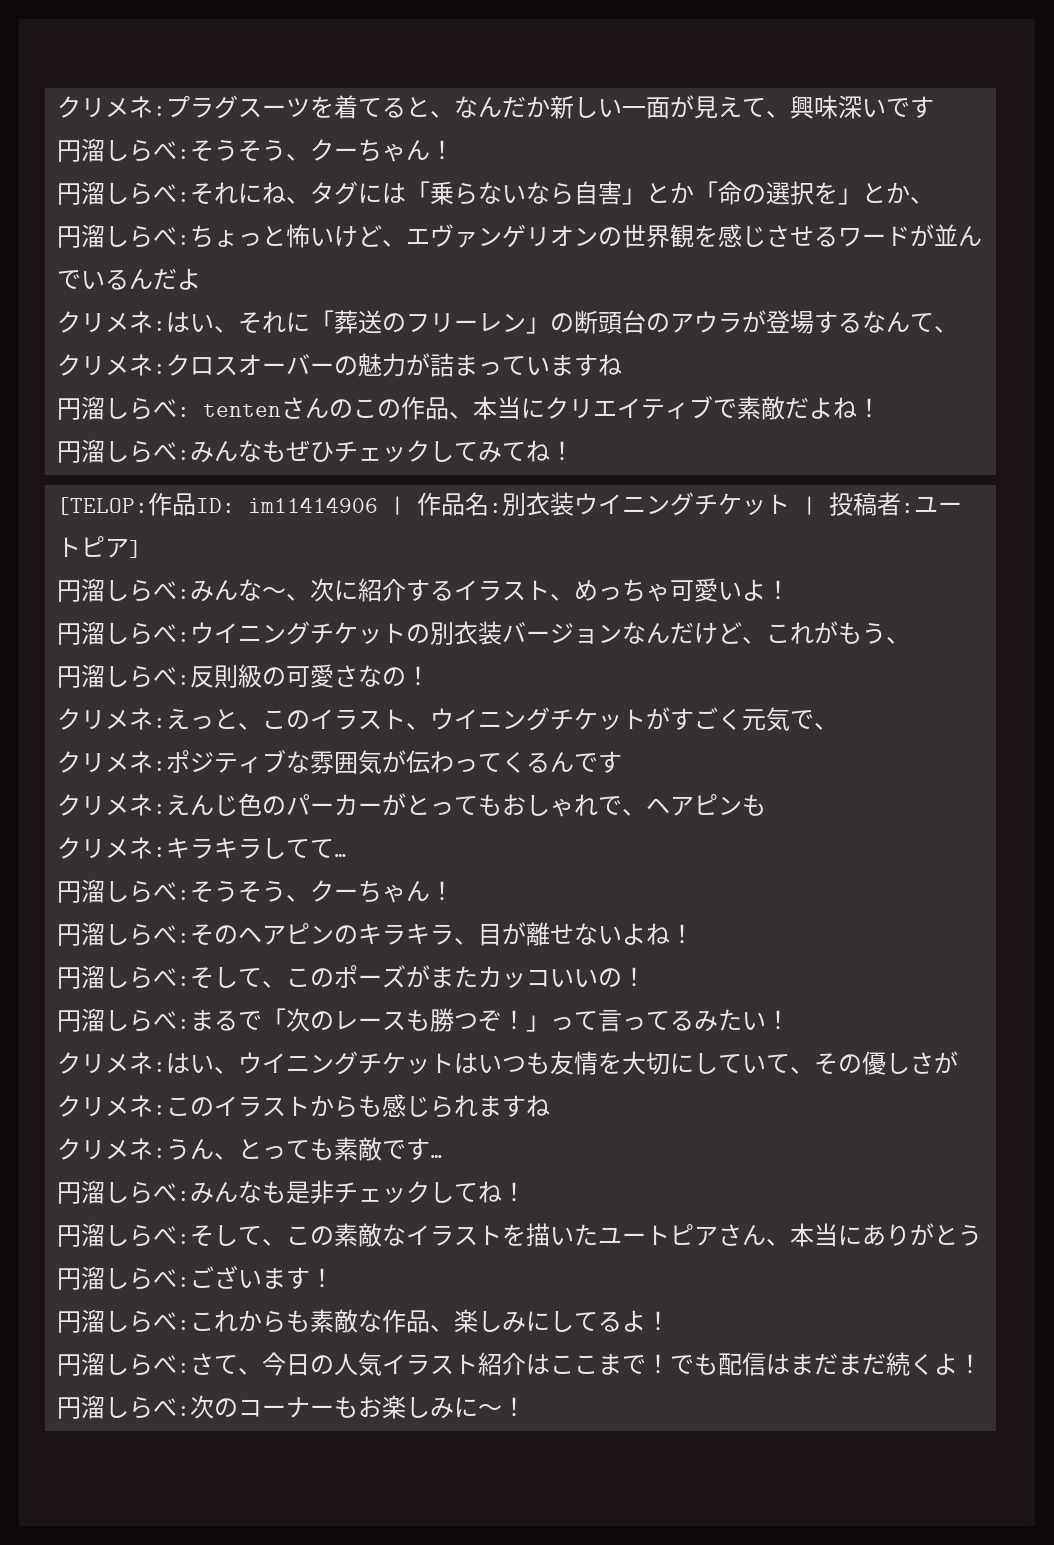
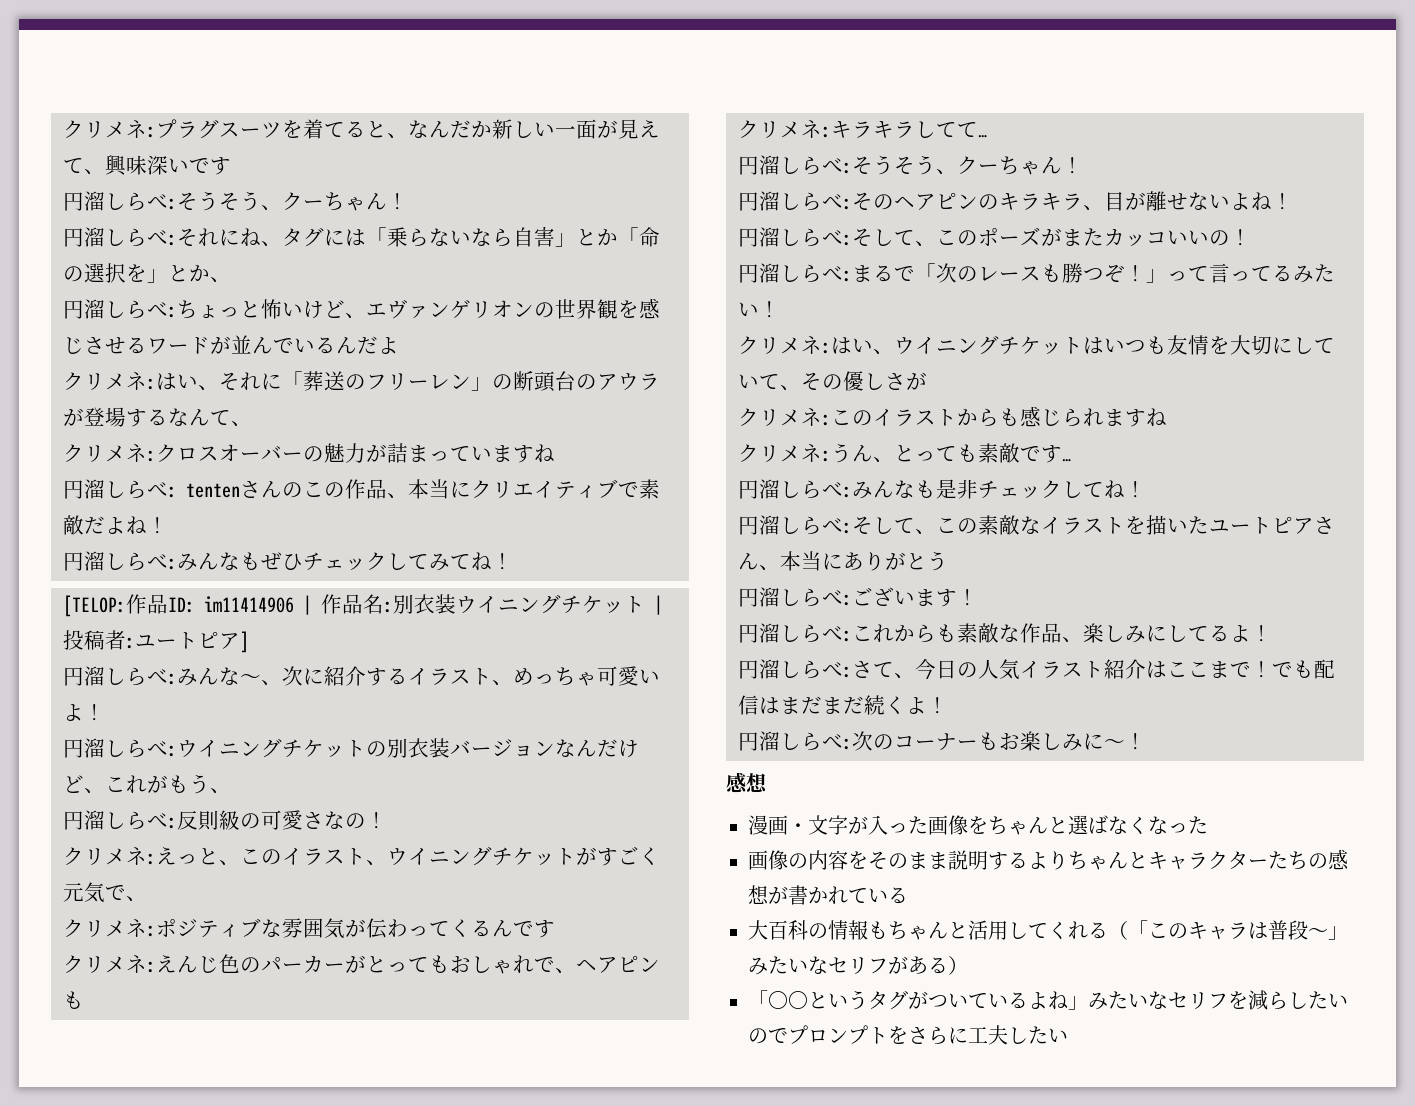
  円溜しらべ:次のコーナーもお楽しみに〜！
+ 感想
+ 漫画・文字が入った画像をちゃんと選ばなくなった
+ 画像の内容をそのまま説明するよりちゃんとキャラクターたちの感想が書かれている
+ 大百科の情報もちゃんと活用してくれる（「このキャラは普段〜」みたいなセリフがある）
+ 「〇〇というタグがついているよね」みたいなセリフを減らしたいのでプロンプトをさらに工夫したい

